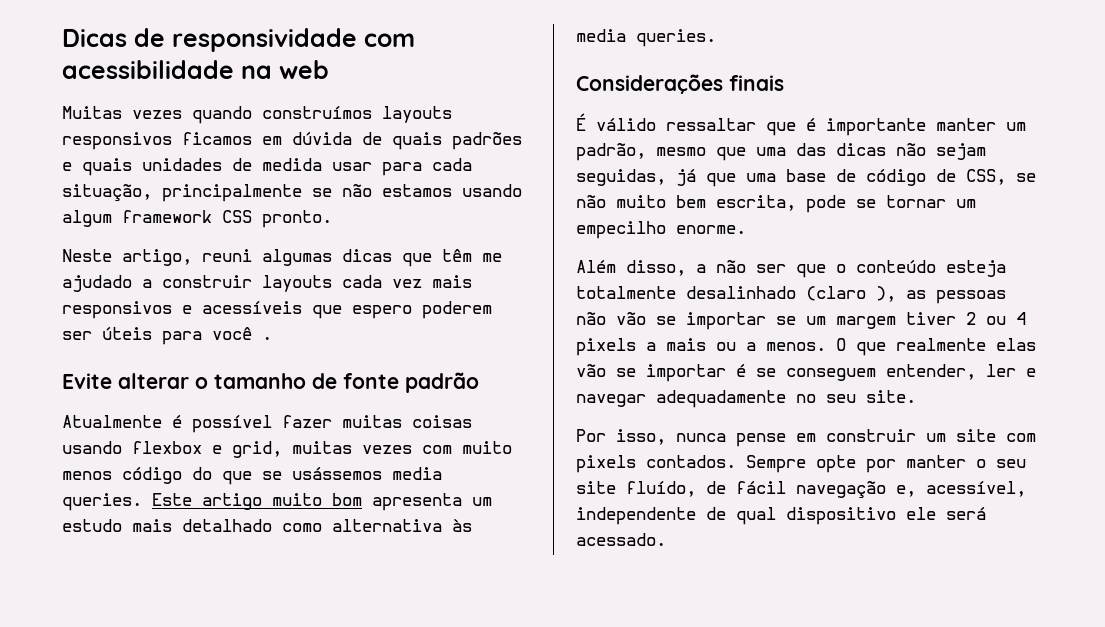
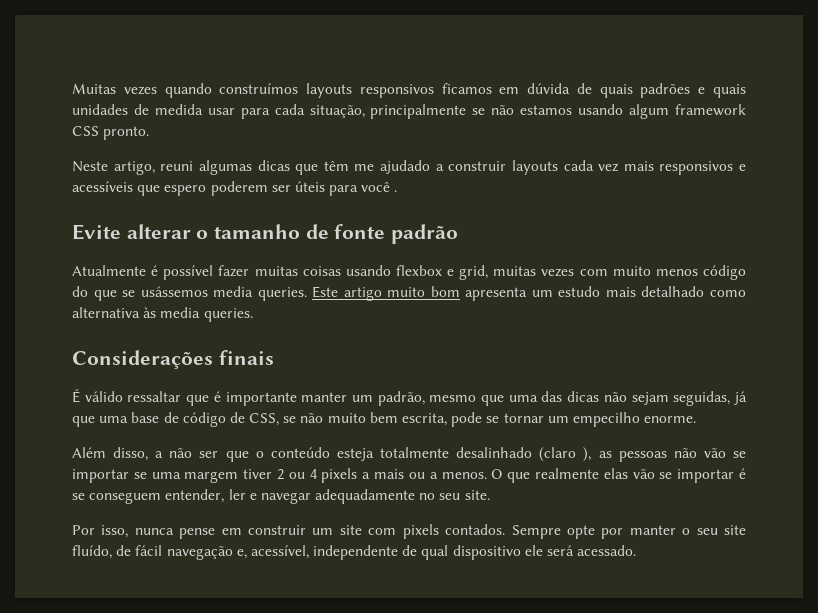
- Dicas de responsividade com acessibilidade na web
- Além disso, a não ser que o conteúdo esteja totalmente desalinhado (claro ), as pessoas não vão se importar se um margem tiver 2 ou 4 pixels a mais ou a menos.
+ Além disso, a não ser que o conteúdo esteja totalmente desalinhado (claro ), as pessoas não vão se importar se uma margem tiver 2 ou 4 pixels a mais ou a menos.

